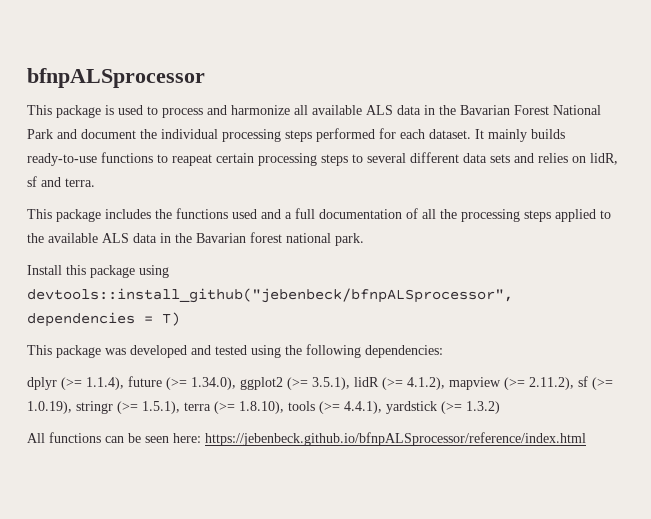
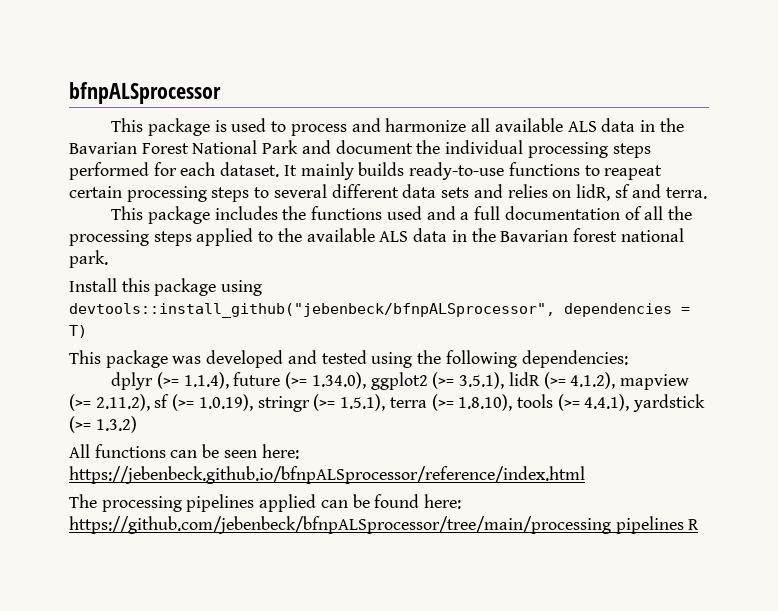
+ The processing pipelines applied can be found here: https://github.com/jebenbeck/bfnpALSprocessor/tree/main/processing pipelines R

